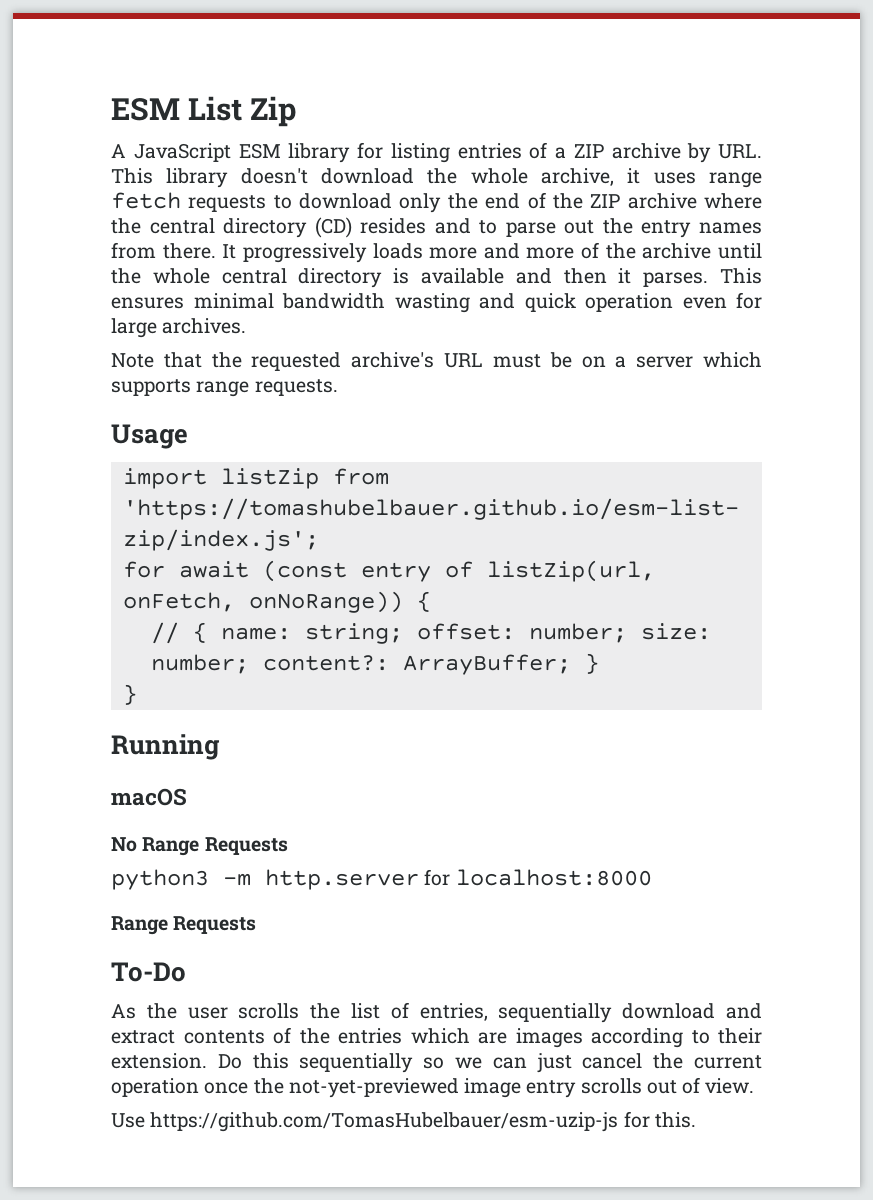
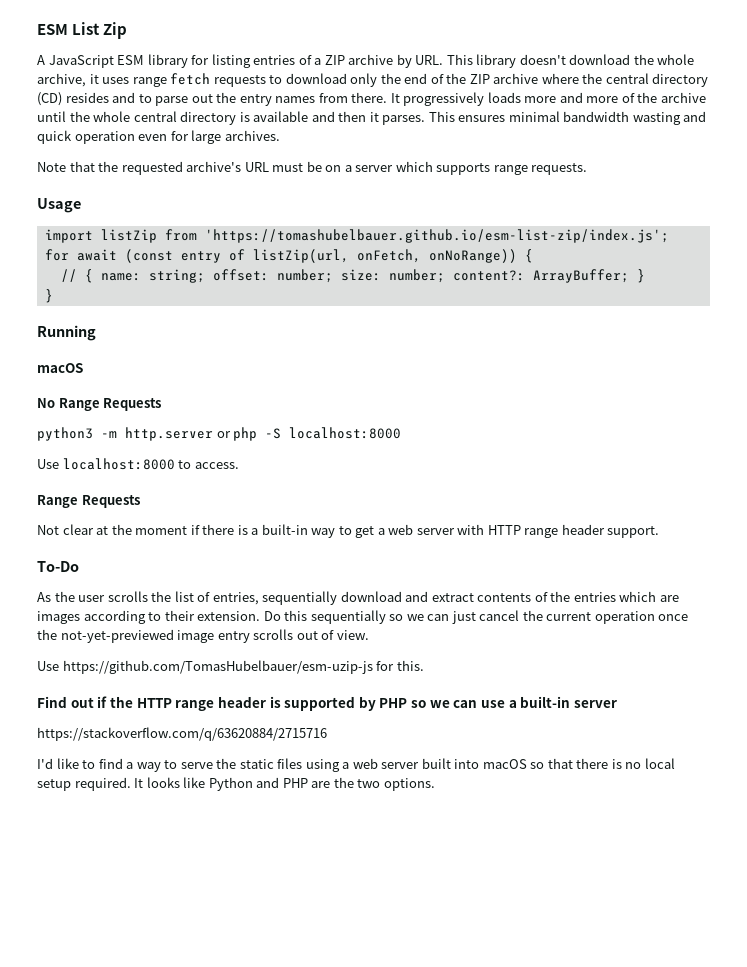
- python3 -m http.server for localhost:8000
+ python3 -m http.server or php -S localhost:8000
+ Use localhost:8000 to access.
  Range Requests
+ Not clear at the moment if there is a built-in way to get a web server with HTTP range header support.
+ Find out if the HTTP range header is supported by PHP so we can use a built-in server
+ https://stackoverflow.com/q/63620884/2715716
+ I'd like to find a way to serve the static files using a web server built into macOS so that there is no local setup required. It looks like Python and PHP are the two options.

